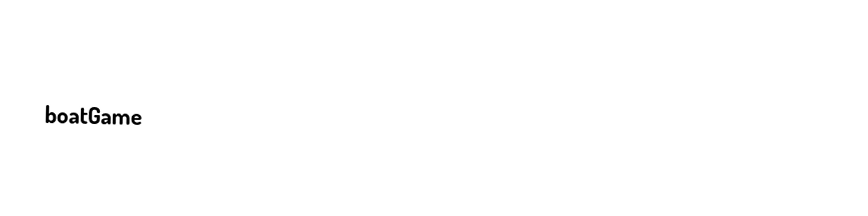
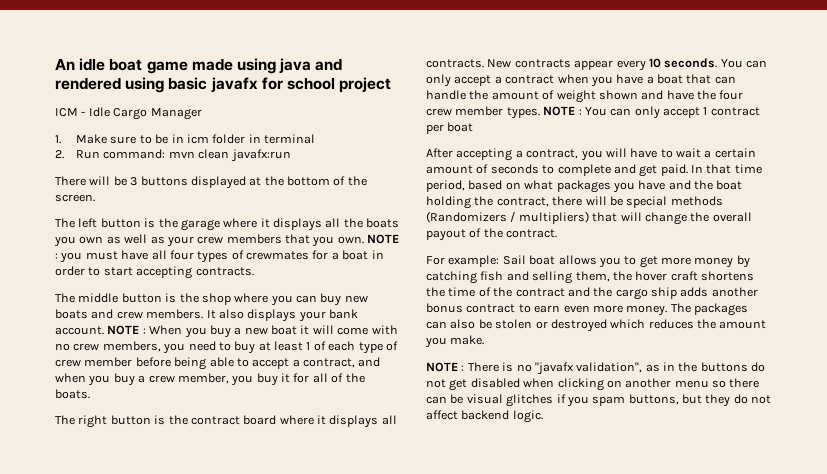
- boatGame
+ An idle boat game made using java and rendered using basic javafx for school project
+ ICM - Idle Cargo Manager
+ 1. Make sure to be in icm folder in terminal
+ 2. Run command: mvn clean javafx:run
+ There will be 3 buttons displayed at the bottom of the screen.
+ The left button is the garage where it displays all the boats you own as well as your crew members that you own. NOTE : you must have all four types of crewmates for a boat in order to start accepting contracts.
+ The middle button is the shop where you can buy new boats and crew members. It also displays your bank account. NOTE : When you buy a new boat it will come with no crew members, you need to buy at least 1 of each type of crew member before being able to accept a contract, and when you buy a crew member, you buy it for all of the boats.
+ The right button is the contract board where it displays all contracts. New contracts appear every 10 seconds. You can only accept a contract when you have a boat that can handle the amount of weight shown and have the four crew member types. NOTE : You can only accept 1 contract per boat
+ After accepting a contract, you will have to wait a certain amount of seconds to complete and get paid. In that time period, based on what packages you have and the boat holding the contract, there will be special methods (Randomizers / multipliers) that will change the overall payout of the contract.
+ For example: Sail boat allows you to get more money by catching fish and selling them, the hover craft shortens the time of the contract and the cargo ship adds another bonus contract to earn even more money. The packages can also be stolen or destroyed which reduces the amount you make.
+ NOTE : There is no "javafx validation", as in the buttons do not get disabled when clicking on another menu so there can be visual glitches if you spam buttons, but they do not affect backend logic.

